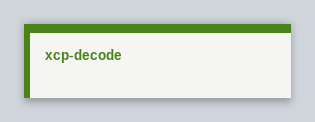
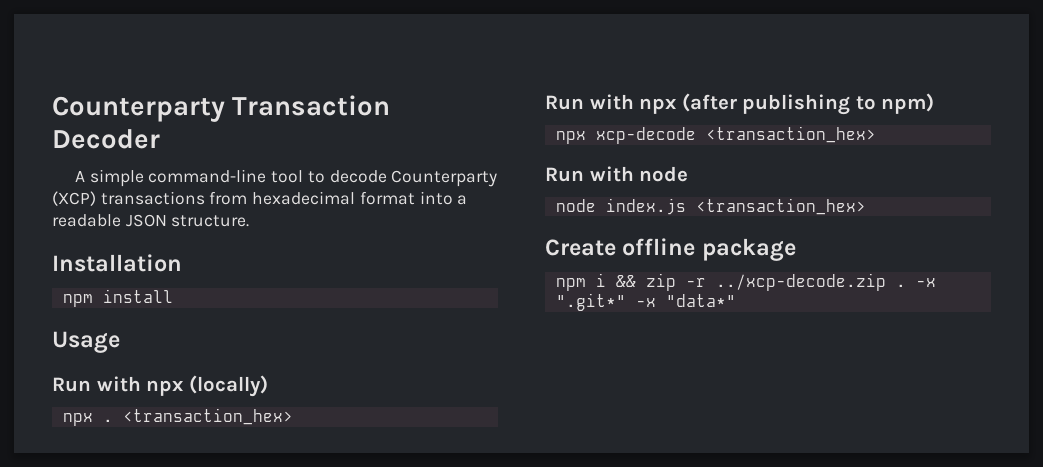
- xcp-decode
+ Counterparty Transaction Decoder
+ A simple command-line tool to decode Counterparty (XCP) transactions from hexadecimal format into a readable JSON structure.
+ Installation
+ npm install
+ Usage
+ Run with npx (locally)
+ npx . <transaction_hex>
+ Run with npx (after publishing to npm)
+ npx xcp-decode <transaction_hex>
+ Run with node
+ node index.js <transaction_hex>
+ Create offline package
+ npm i && zip -r ../xcp-decode.zip . -x ".git*" -x "data*"

